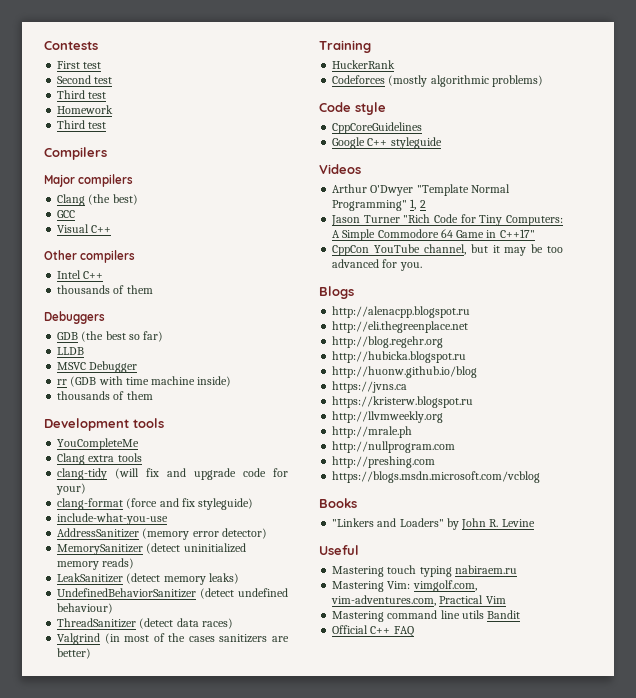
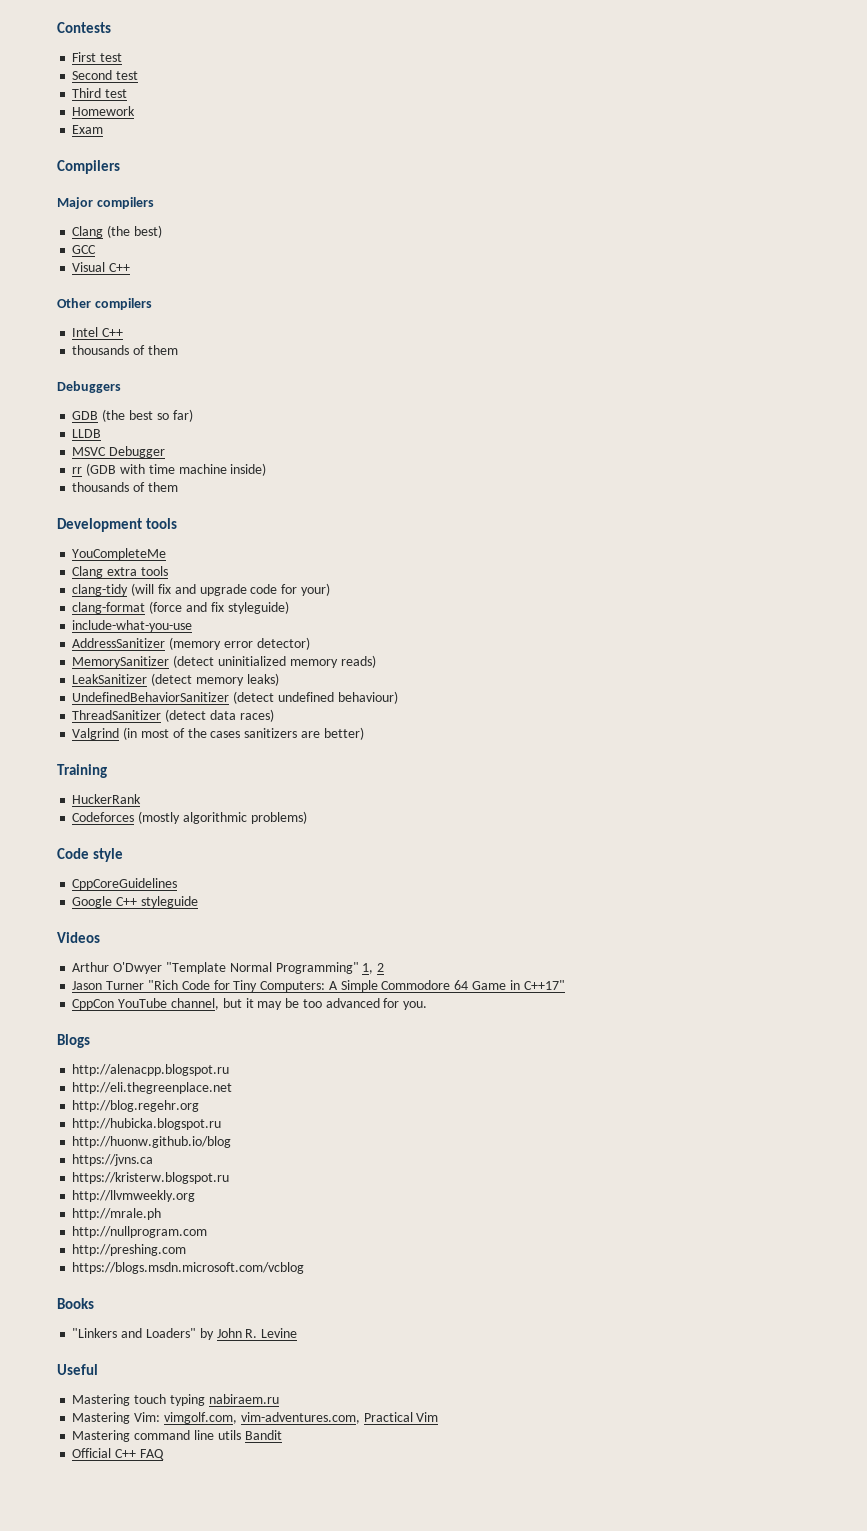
  Homework
- Third test
+ Exam

